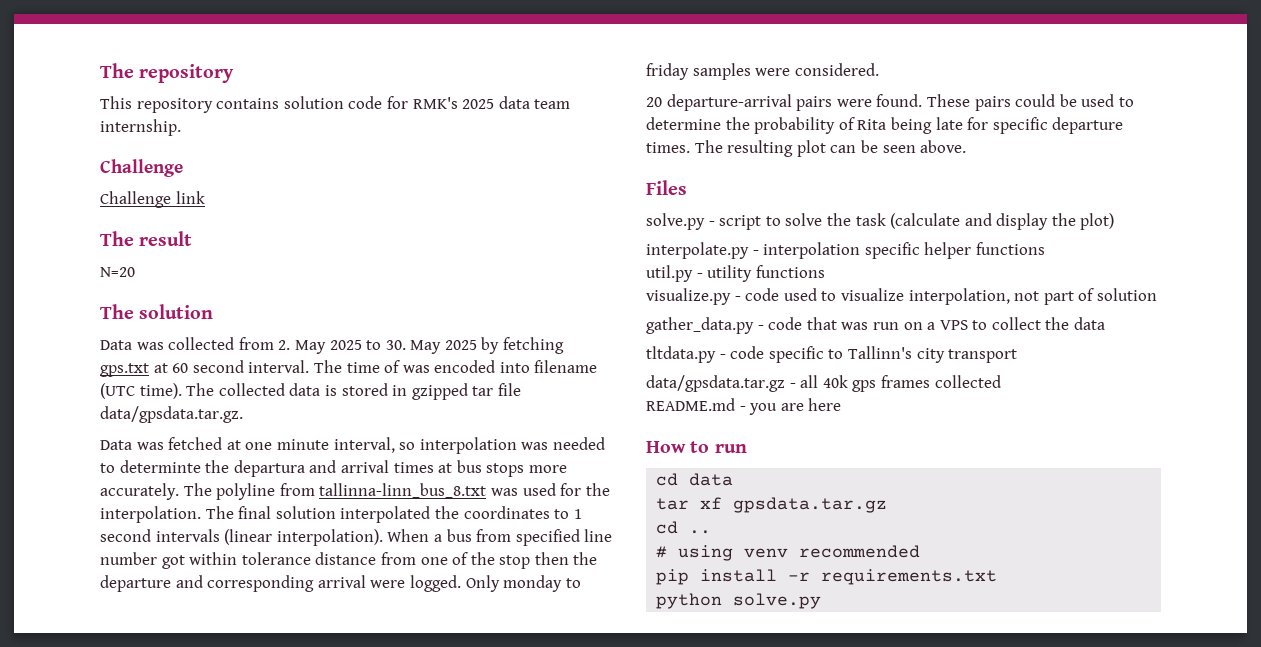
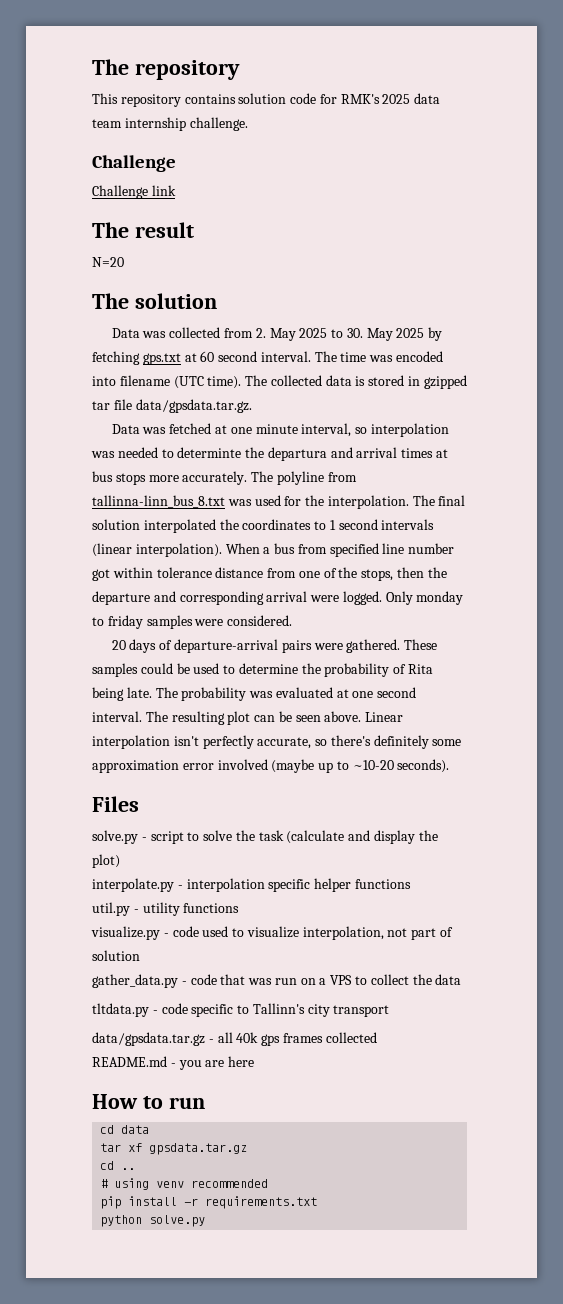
- This repository contains solution code for RMK's 2025 data team internship.
+ This repository contains solution code for RMK's 2025 data team internship challenge.
- The time of was encoded into filename (UTC time).
+ The time was encoded into filename (UTC time).
- When a bus from specified line number got within tolerance distance from one of the stop then the departure and corresponding arrival were logged.
+ When a bus from specified line number got within tolerance distance from one of the stops, then the departure and corresponding arrival were logged.
- 20 departure-arrival pairs were found. These pairs could be used to determine the probability of Rita being late for specific departure times.
+ 20 days of departure-arrival pairs were gathered. These samples could be used to determine the probability of Rita being late. The probability was evaluated at one second interval.
+ Linear interpolation isn't perfectly accurate, so there's definitely some approximation error involved (maybe up to ~10-20 seconds).

